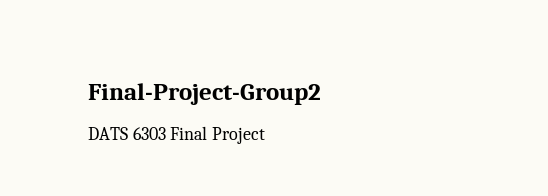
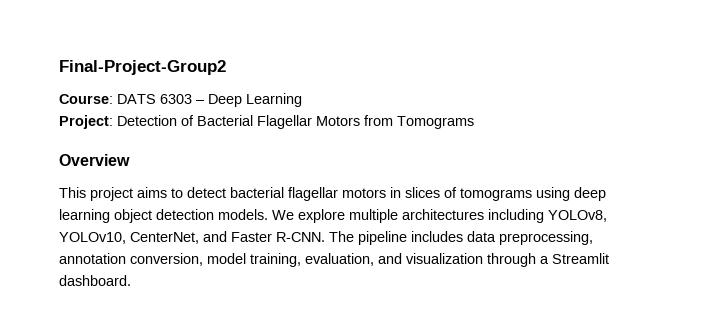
- DATS 6303 Final Project
+ Course: DATS 6303 – Deep Learning
+ Project: Detection of Bacterial Flagellar Motors from Tomograms
+ Overview
+ This project aims to detect bacterial flagellar motors in slices of tomograms using deep learning object detection models. We explore multiple architectures including YOLOv8, YOLOv10, CenterNet, and Faster R-CNN. The pipeline includes data preprocessing, annotation conversion, model training, evaluation, and visualization through a Streamlit dashboard.

